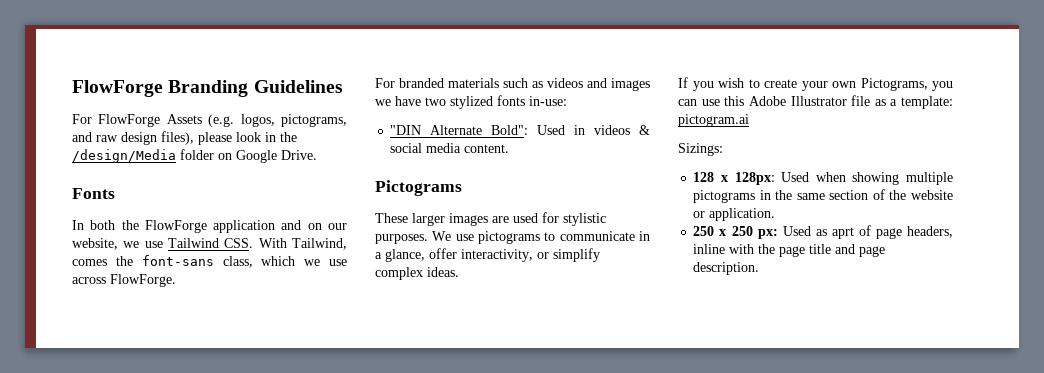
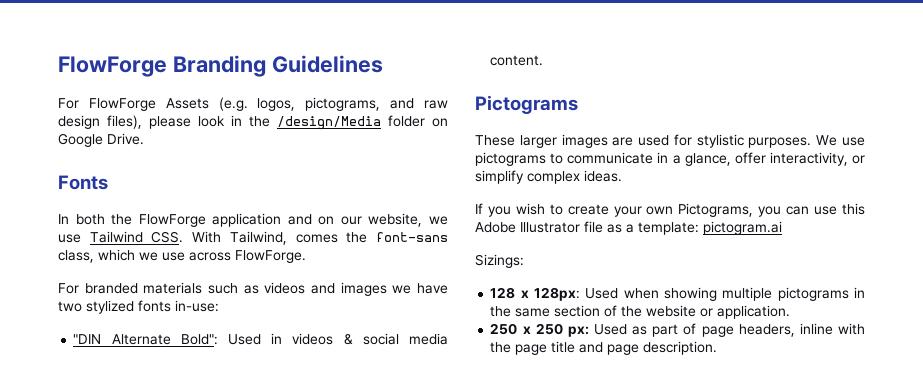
- 250 x 250 px: Used as aprt of page headers, inline with the page title and page description.
+ 250 x 250 px: Used as part of page headers, inline with the page title and page description.

